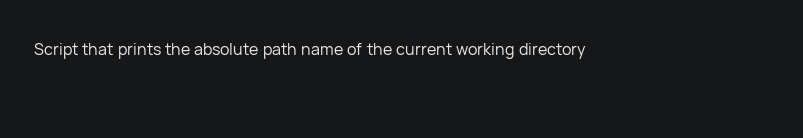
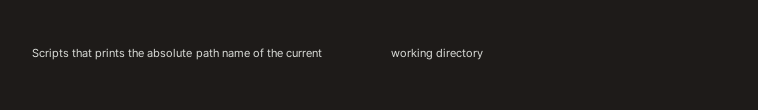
- Script that prints the absolute path name of the current working directory
+ Scripts that prints the absolute path name of the current working directory

